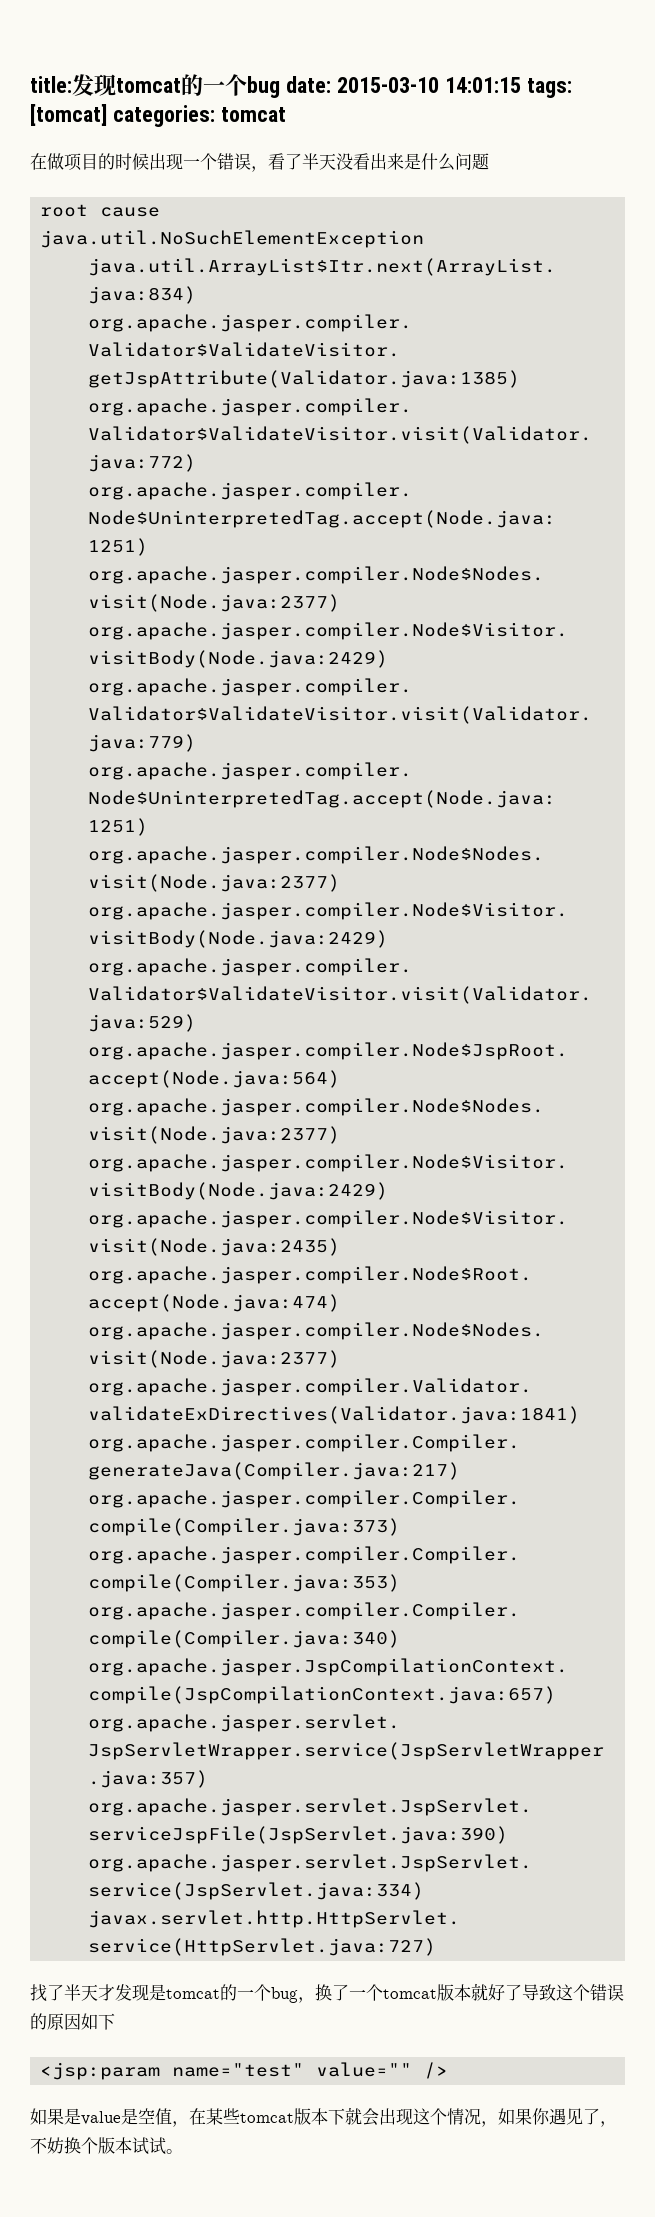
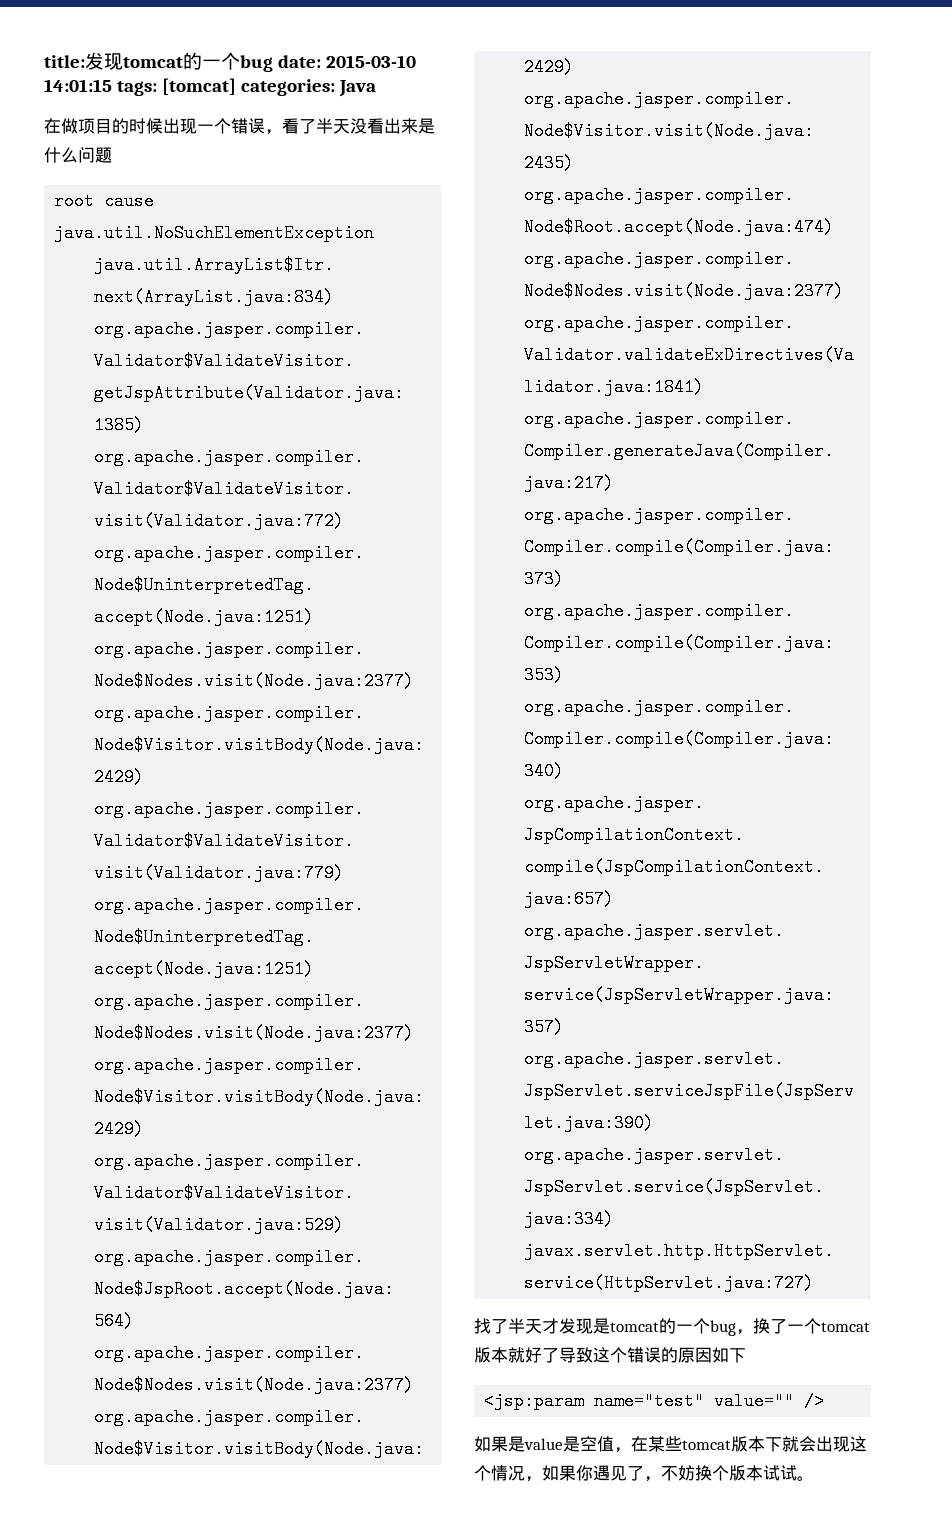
- title:发现tomcat的一个bug date: 2015-03-10 14:01:15 tags: [tomcat] categories: tomcat
+ title:发现tomcat的一个bug date: 2015-03-10 14:01:15 tags: [tomcat] categories: Java

